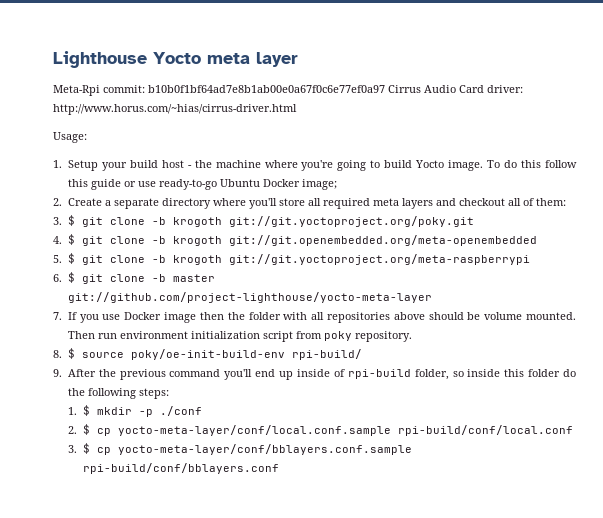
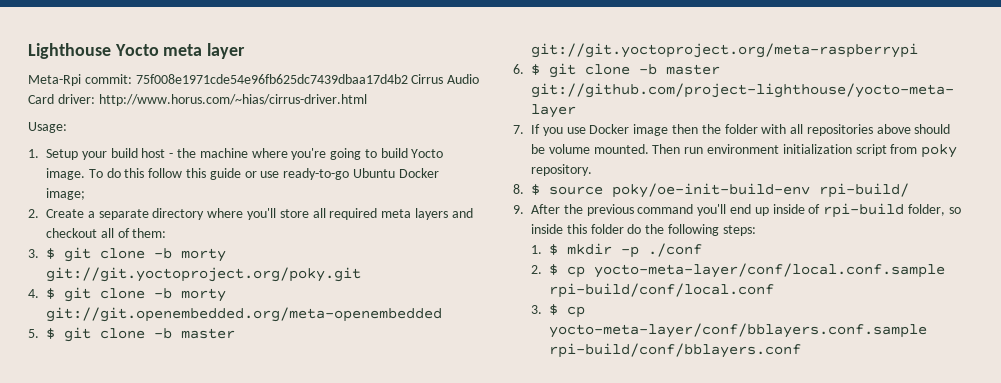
- Meta-Rpi commit: b10b0f1bf64ad7e8b1ab00e0a67f0c6e77ef0a97 Cirrus Audio Card driver: http://www.horus.com/~hias/cirrus-driver.html
+ Meta-Rpi commit: 75f008e1971cde54e96fb625dc7439dbaa17d4b2 Cirrus Audio Card driver: http://www.horus.com/~hias/cirrus-driver.html
- 3. $ git clone -b krogoth git://git.yoctoproject.org/poky.git
+ 3. $ git clone -b morty git://git.yoctoproject.org/poky.git
- 4. $ git clone -b krogoth git://git.openembedded.org/meta-openembedded
+ 4. $ git clone -b morty git://git.openembedded.org/meta-openembedded
- 5. $ git clone -b krogoth git://git.yoctoproject.org/meta-raspberrypi
+ 5. $ git clone -b master git://git.yoctoproject.org/meta-raspberrypi

